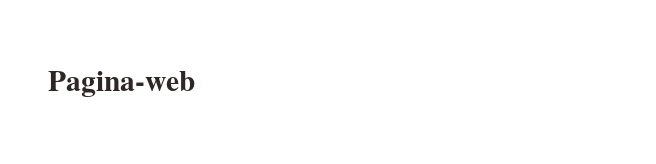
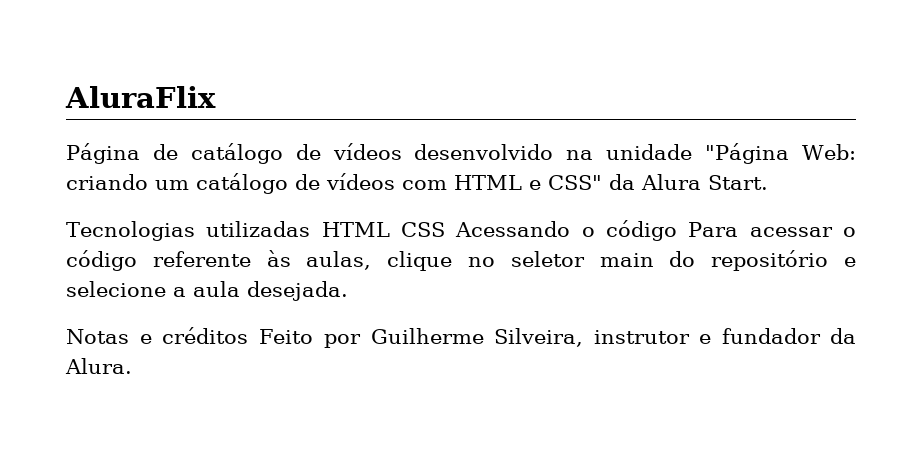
- Pagina-web
+ AluraFlix
+ Página de catálogo de vídeos desenvolvido na unidade "Página Web: criando um catálogo de vídeos com HTML e CSS" da Alura Start.
+ Tecnologias utilizadas HTML CSS Acessando o código Para acessar o código referente às aulas, clique no seletor main do repositório e selecione a aula desejada.
+ Notas e créditos Feito por Guilherme Silveira, instrutor e fundador da Alura.

